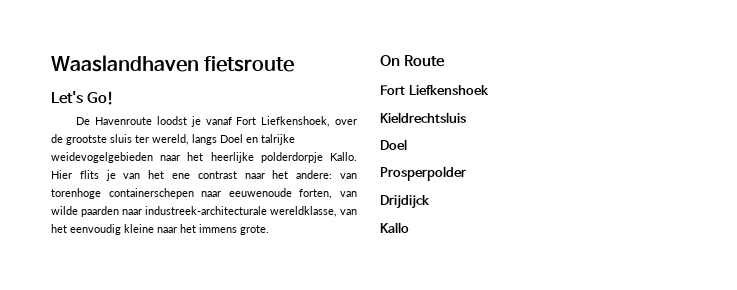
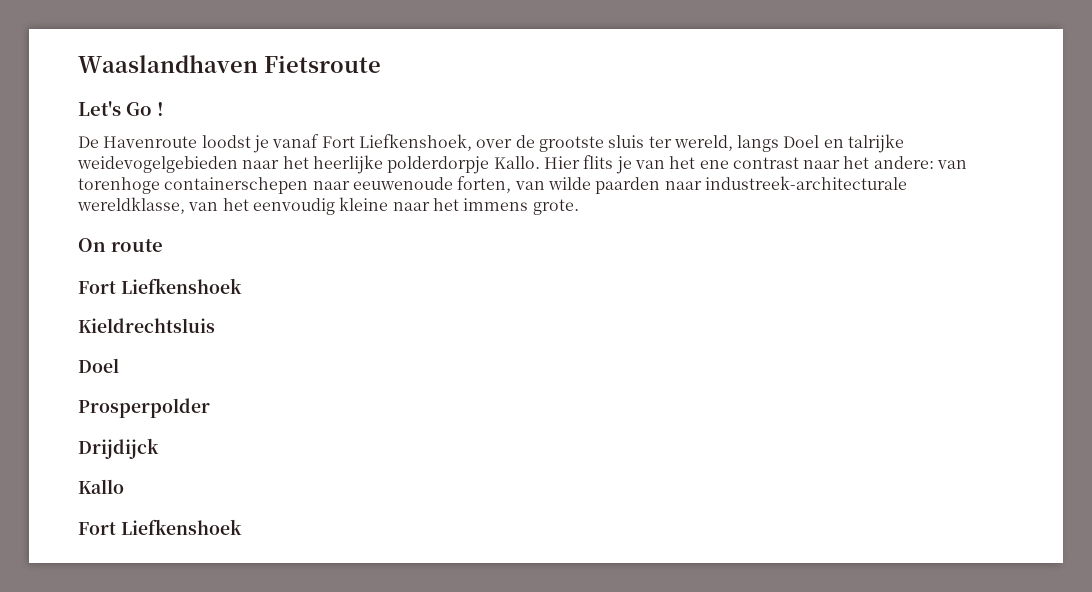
- Waaslandhaven fietsroute
+ Waaslandhaven Fietsroute
- Let's Go!
+ Let's Go !
- On Route
+ On route
  Kallo
+ Fort Liefkenshoek

